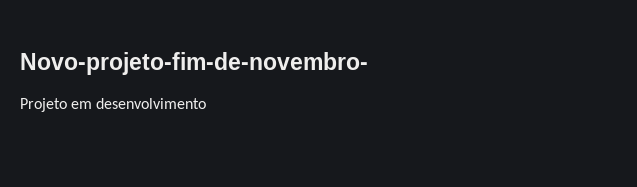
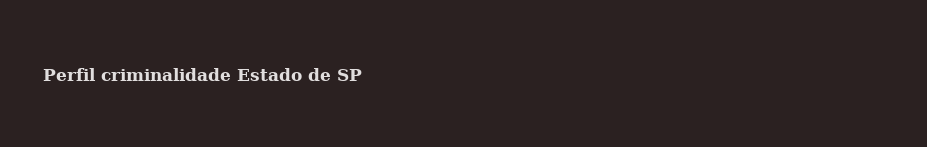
- Novo-projeto-fim-de-novembro-
- Projeto em desenvolvimento
+ Perfil criminalidade Estado de SP

